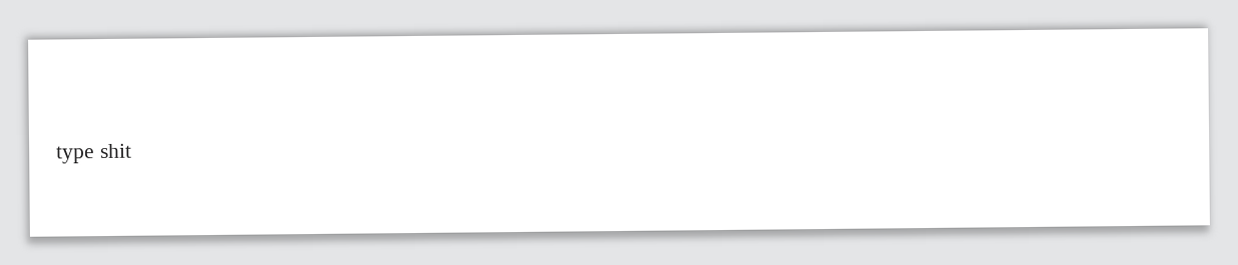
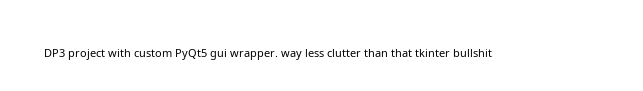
- type shit
+ DP3 project with custom PyQt5 gui wrapper. way less clutter than that tkinter bullshit

